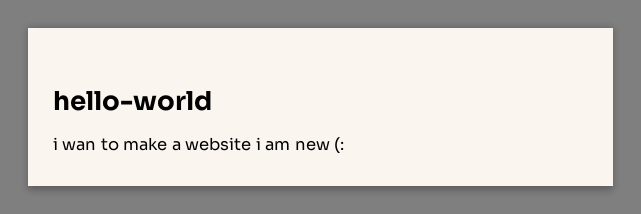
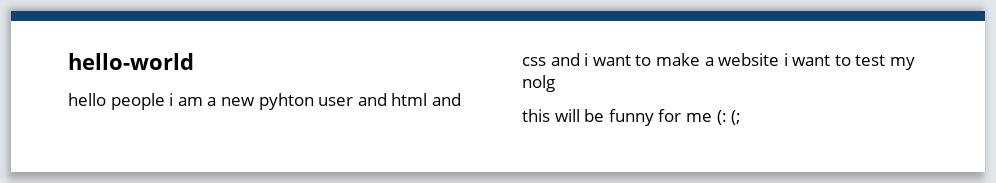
- i wan to make a website i am new (:
+ hello people i am a new pyhton user and html and css and i want to make a website i want to test my nolg
+ this will be funny for me (: (;

